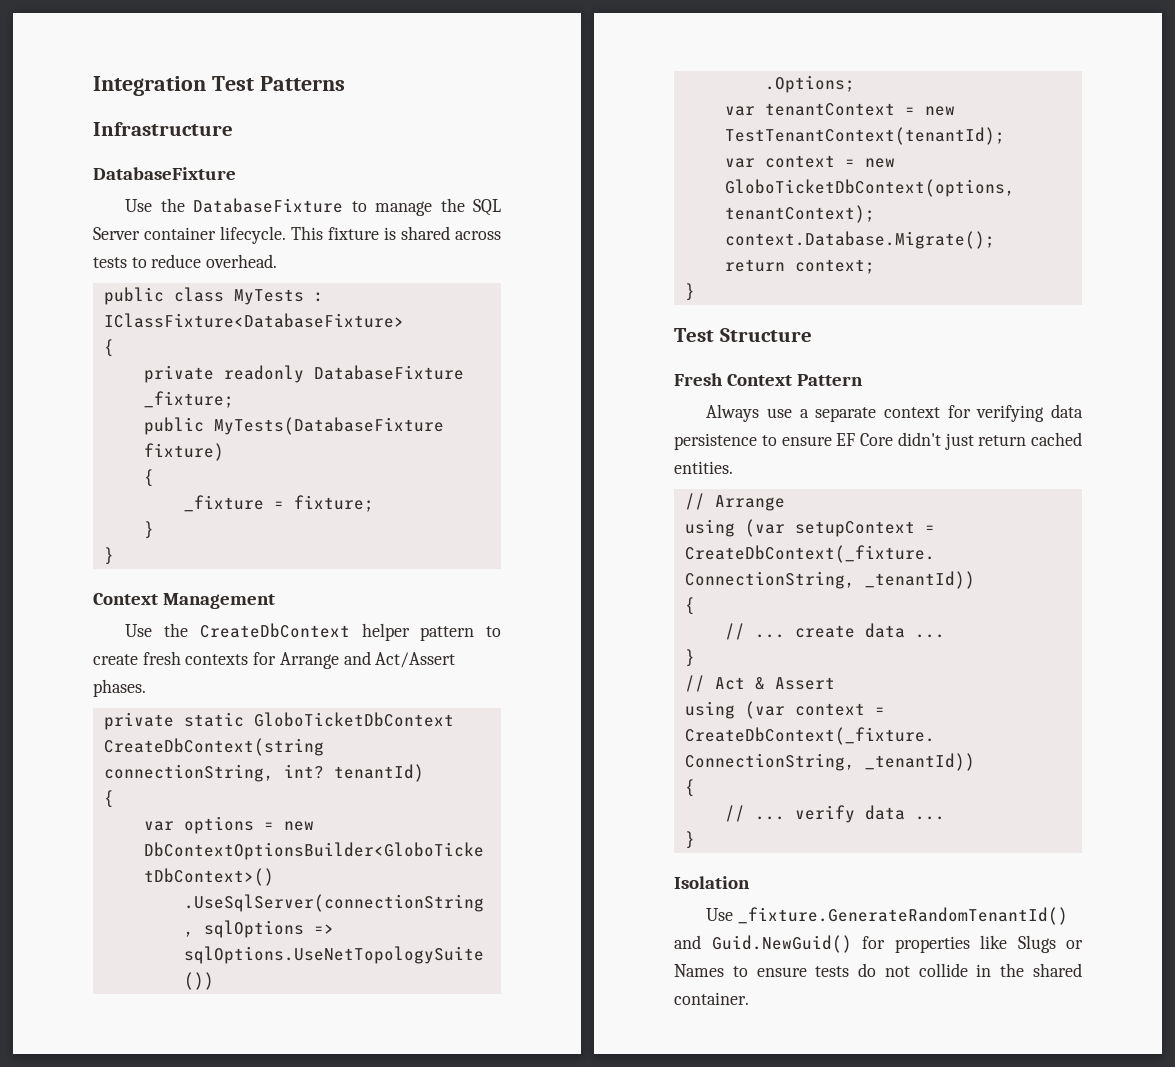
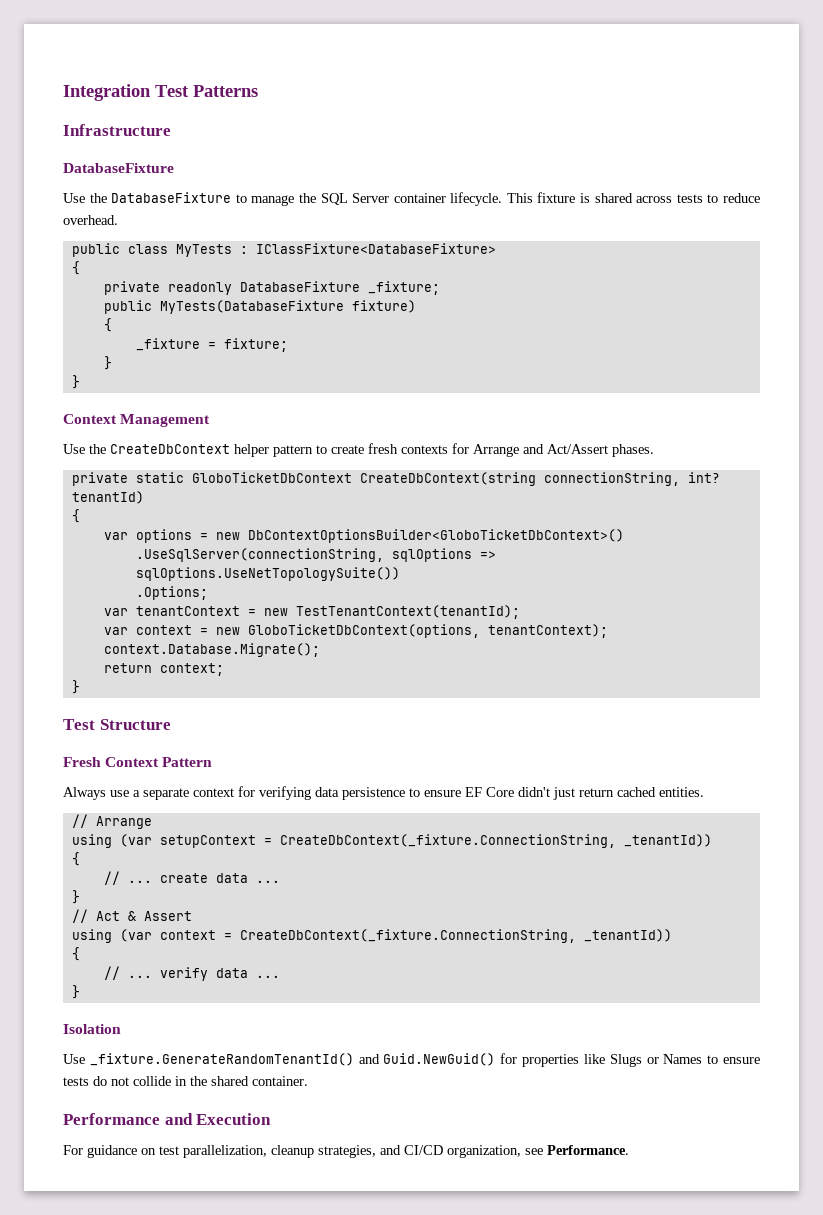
+ Performance and Execution
+ For guidance on test parallelization, cleanup strategies, and CI/CD organization, see Performance.

